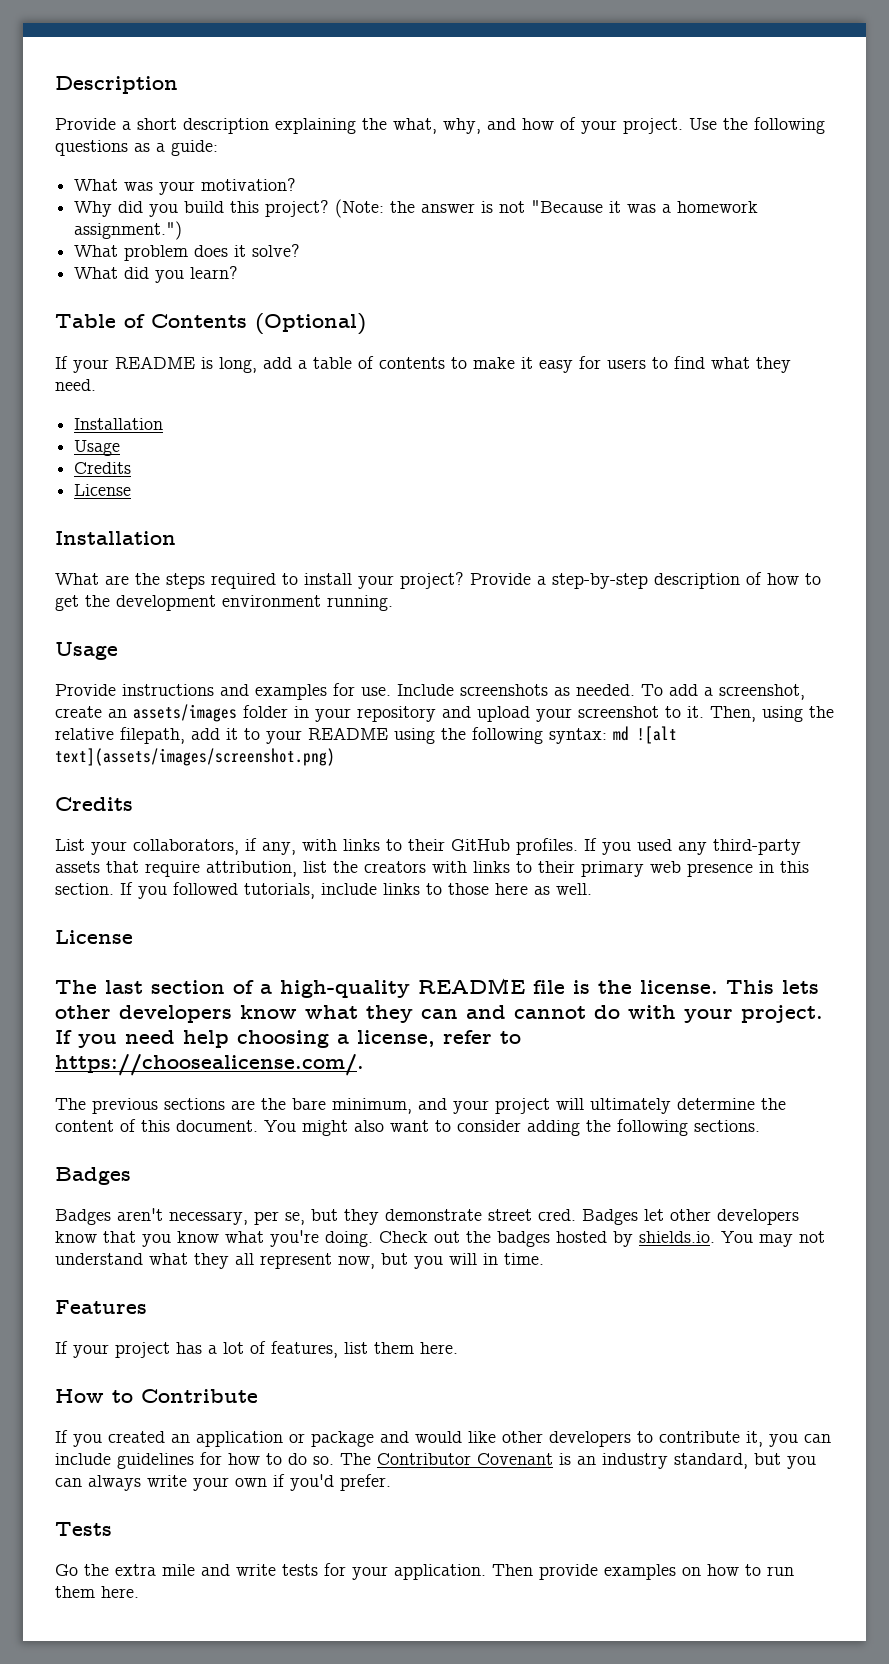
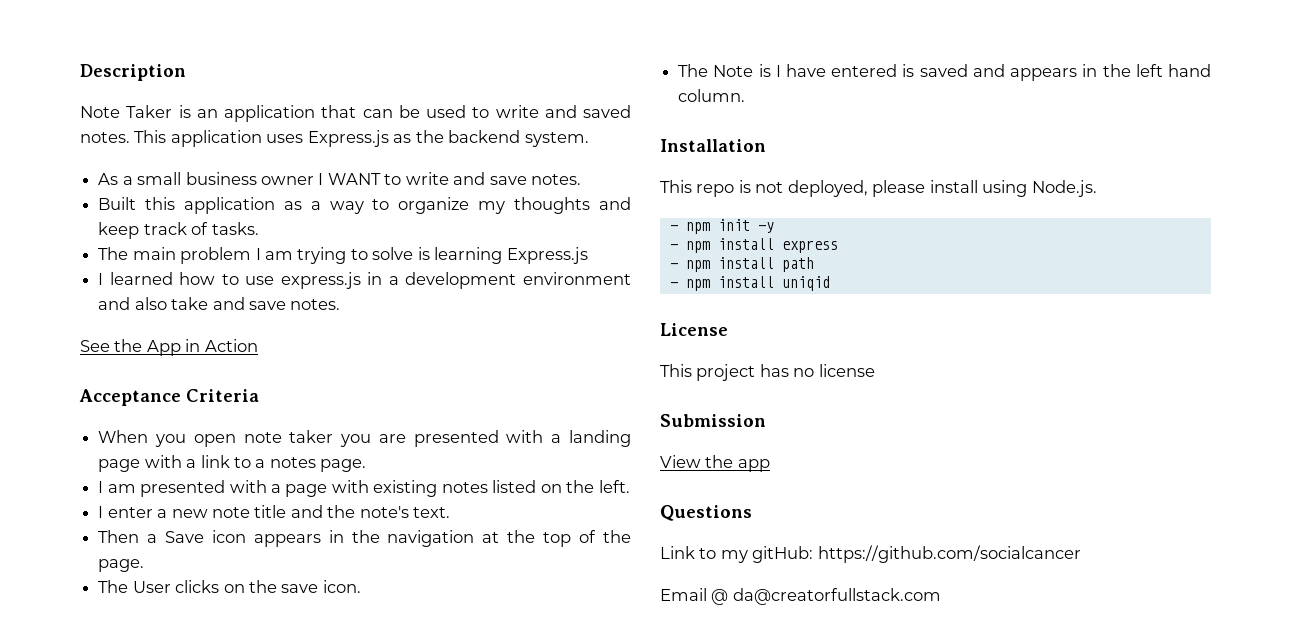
- Provide a short description explaining the what, why, and how of your project. Use the following questions as a guide:
- What was your motivation?
- Why did you build this project? (Note: the answer is not "Because it was a homework assignment.")
- What problem does it solve?
- What did you learn?
- Table of Contents (Optional)
- If your README is long, add a table of contents to make it easy for users to find what they need.
+ Note Taker is an application that can be used to write and saved notes. This application uses Express.js as the backend system.
+ As a small business owner I WANT to write and save notes.
+ Built this application as a way to organize my thoughts and keep track of tasks.
+ The main problem I am trying to solve is learning Express.js
+ I learned how to use express.js in a development environment and also take and save notes.
+ See the App in Action
+ Acceptance Criteria
+ When you open note taker you are presented with a landing page with a link to a notes page.
+ I am presented with a page with existing notes listed on the left.
+ I enter a new note title and the note's text.
+ Then a Save icon appears in the navigation at the top of the page.
+ The User clicks on the save icon.
+ The Note is I have entered is saved and appears in the left hand column.
  Installation
- Usage
- Credits
+ This repo is not deployed, please install using Node.js.
+ - npm init -y
+ - npm install express
+ - npm install path
+ - npm install uniqid
  License
- Installation
- What are the steps required to install your project? Provide a step-by-step description of how to get the development environment running.
- Usage
- Provide instructions and examples for use. Include screenshots as needed. To add a screenshot, create an assets/images folder in your repository and upload your screenshot to it. Then, using the relative filepath, add it to your README using the following syntax: md ![alt text](assets/images/screenshot.png)
- Credits
- List your collaborators, if any, with links to their GitHub profiles. If you used any third-party assets that require attribution, list the creators with links to their primary web presence in this section. If you followed tutorials, include links to those here as well.
- License
- The last section of a high-quality README file is the license. This lets other developers know what they can and cannot do with your project. If you need help choosing a license, refer to https://choosealicense.com/.
- The previous sections are the bare minimum, and your project will ultimately determine the content of this document. You might also want to consider adding the following sections.
- Badges
- Badges aren't necessary, per se, but they demonstrate street cred. Badges let other developers know that you know what you're doing. Check out the badges hosted by shields.io. You may not understand what they all represent now, but you will in time.
- Features
- If your project has a lot of features, list them here.
- How to Contribute
- If you created an application or package and would like other developers to contribute it, you can include guidelines for how to do so. The Contributor Covenant is an industry standard, but you can always write your own if you'd prefer.
- Tests
- Go the extra mile and write tests for your application. Then provide examples on how to run them here.
+ This project has no license
+ Submission
+ View the app
+ Questions
+ Link to my gitHub: https://github.com/socialcancer
+ Email @ da@creatorfullstack.com

